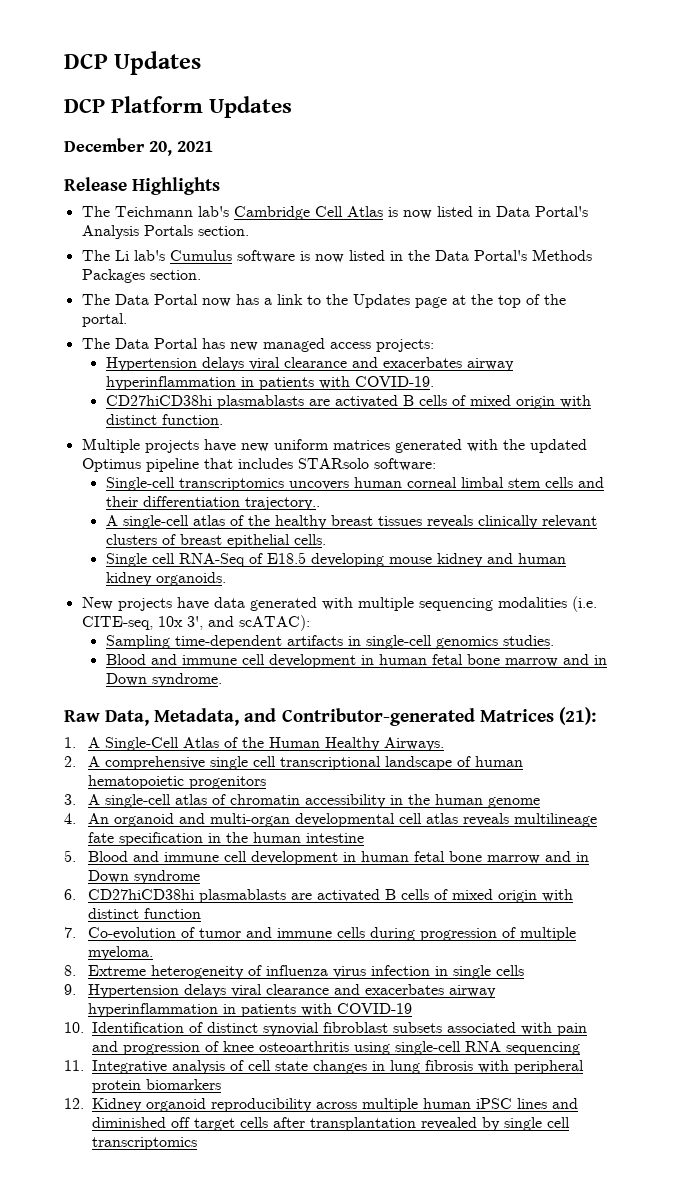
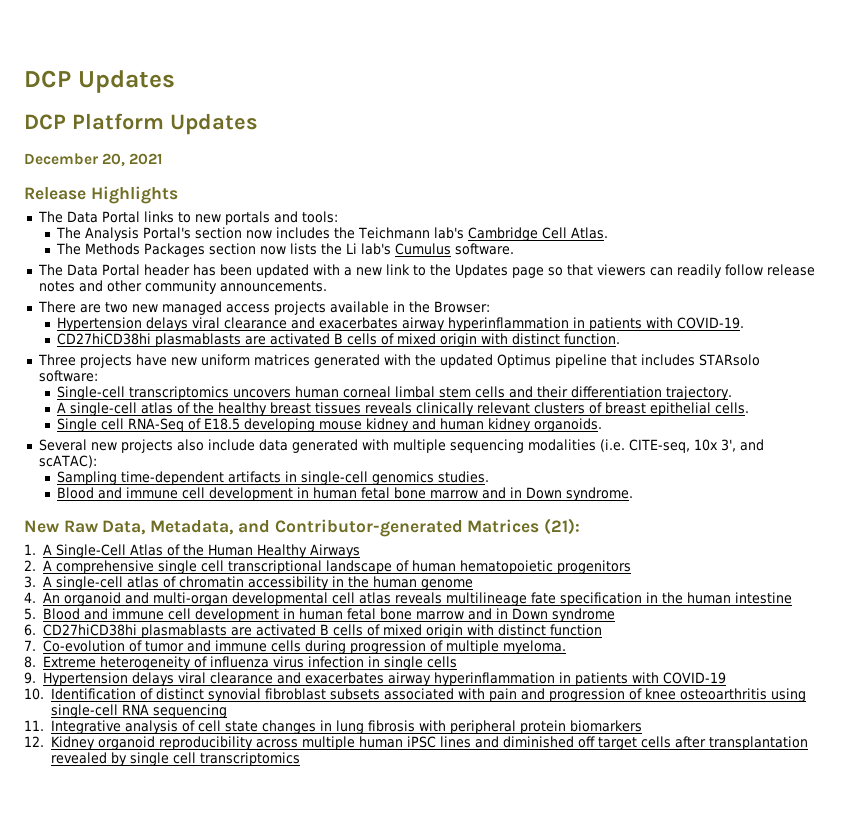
- The Teichmann lab's Cambridge Cell Atlas is now listed in Data Portal's Analysis Portals section.
- The Li lab's Cumulus software is now listed in the Data Portal's Methods Packages section.
- The Data Portal now has a link to the Updates page at the top of the portal.
- The Data Portal has new managed access projects:
+ The Data Portal links to new portals and tools:
+ The Analysis Portal's section now includes the Teichmann lab's Cambridge Cell Atlas.
+ The Methods Packages section now lists the Li lab's Cumulus software.
+ The Data Portal header has been updated with a new link to the Updates page so that viewers can readily follow release notes and other community announcements.
+ There are two new managed access projects available in the Browser:
- Multiple projects have new uniform matrices generated with the updated Optimus pipeline that includes STARsolo software:
+ Three projects have new uniform matrices generated with the updated Optimus pipeline that includes STARsolo software:
- Single-cell transcriptomics uncovers human corneal limbal stem cells and their differentiation trajectory..
+ Single-cell transcriptomics uncovers human corneal limbal stem cells and their differentiation trajectory.
- New projects have data generated with multiple sequencing modalities (i.e. CITE-seq, 10x 3', and scATAC):
+ Several new projects also include data generated with multiple sequencing modalities (i.e. CITE-seq, 10x 3', and scATAC):
- Raw Data, Metadata, and Contributor-generated Matrices (21):
+ New Raw Data, Metadata, and Contributor-generated Matrices (21):
- 1. A Single-Cell Atlas of the Human Healthy Airways.
+ 1. A Single-Cell Atlas of the Human Healthy Airways

